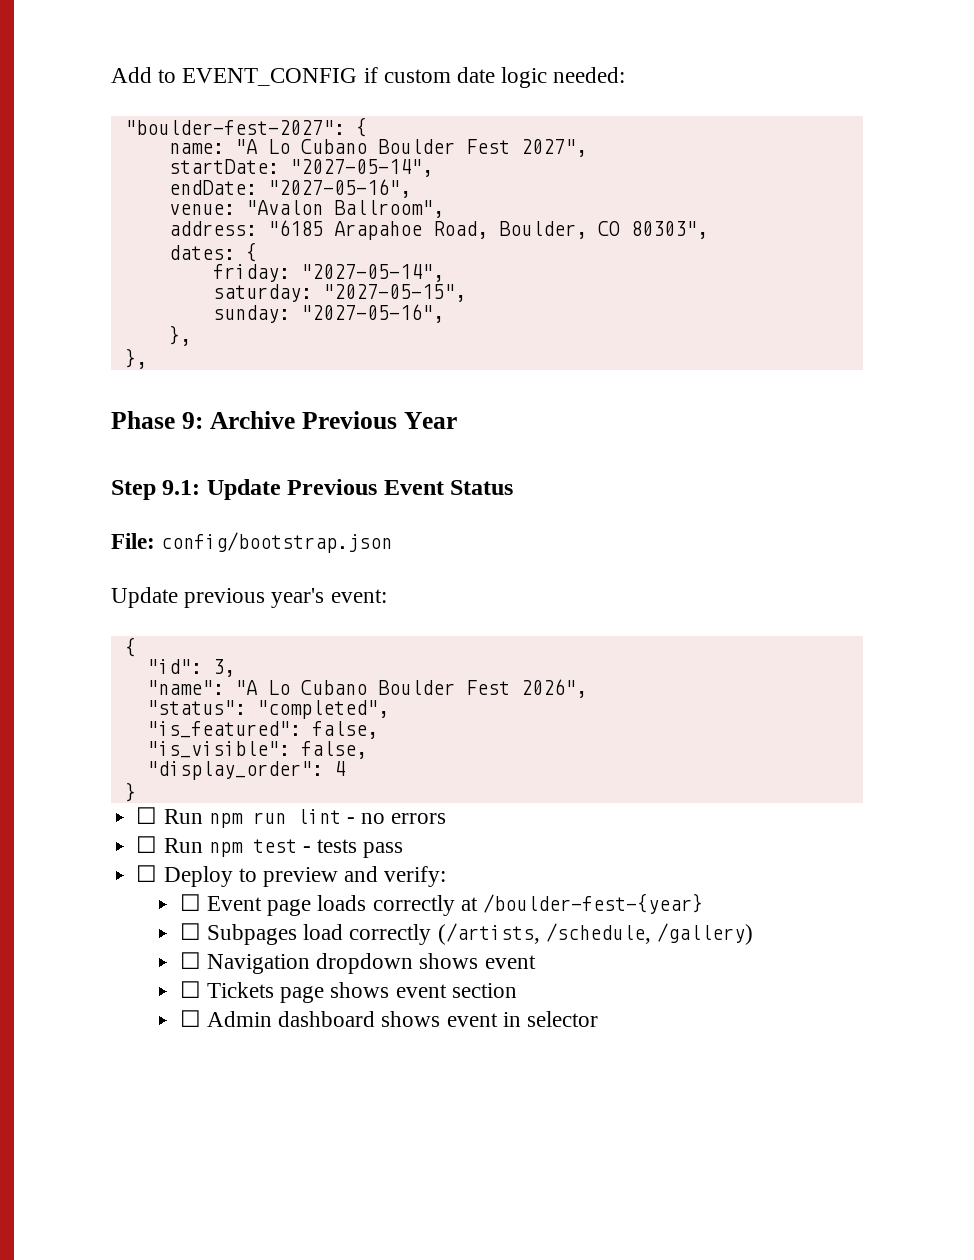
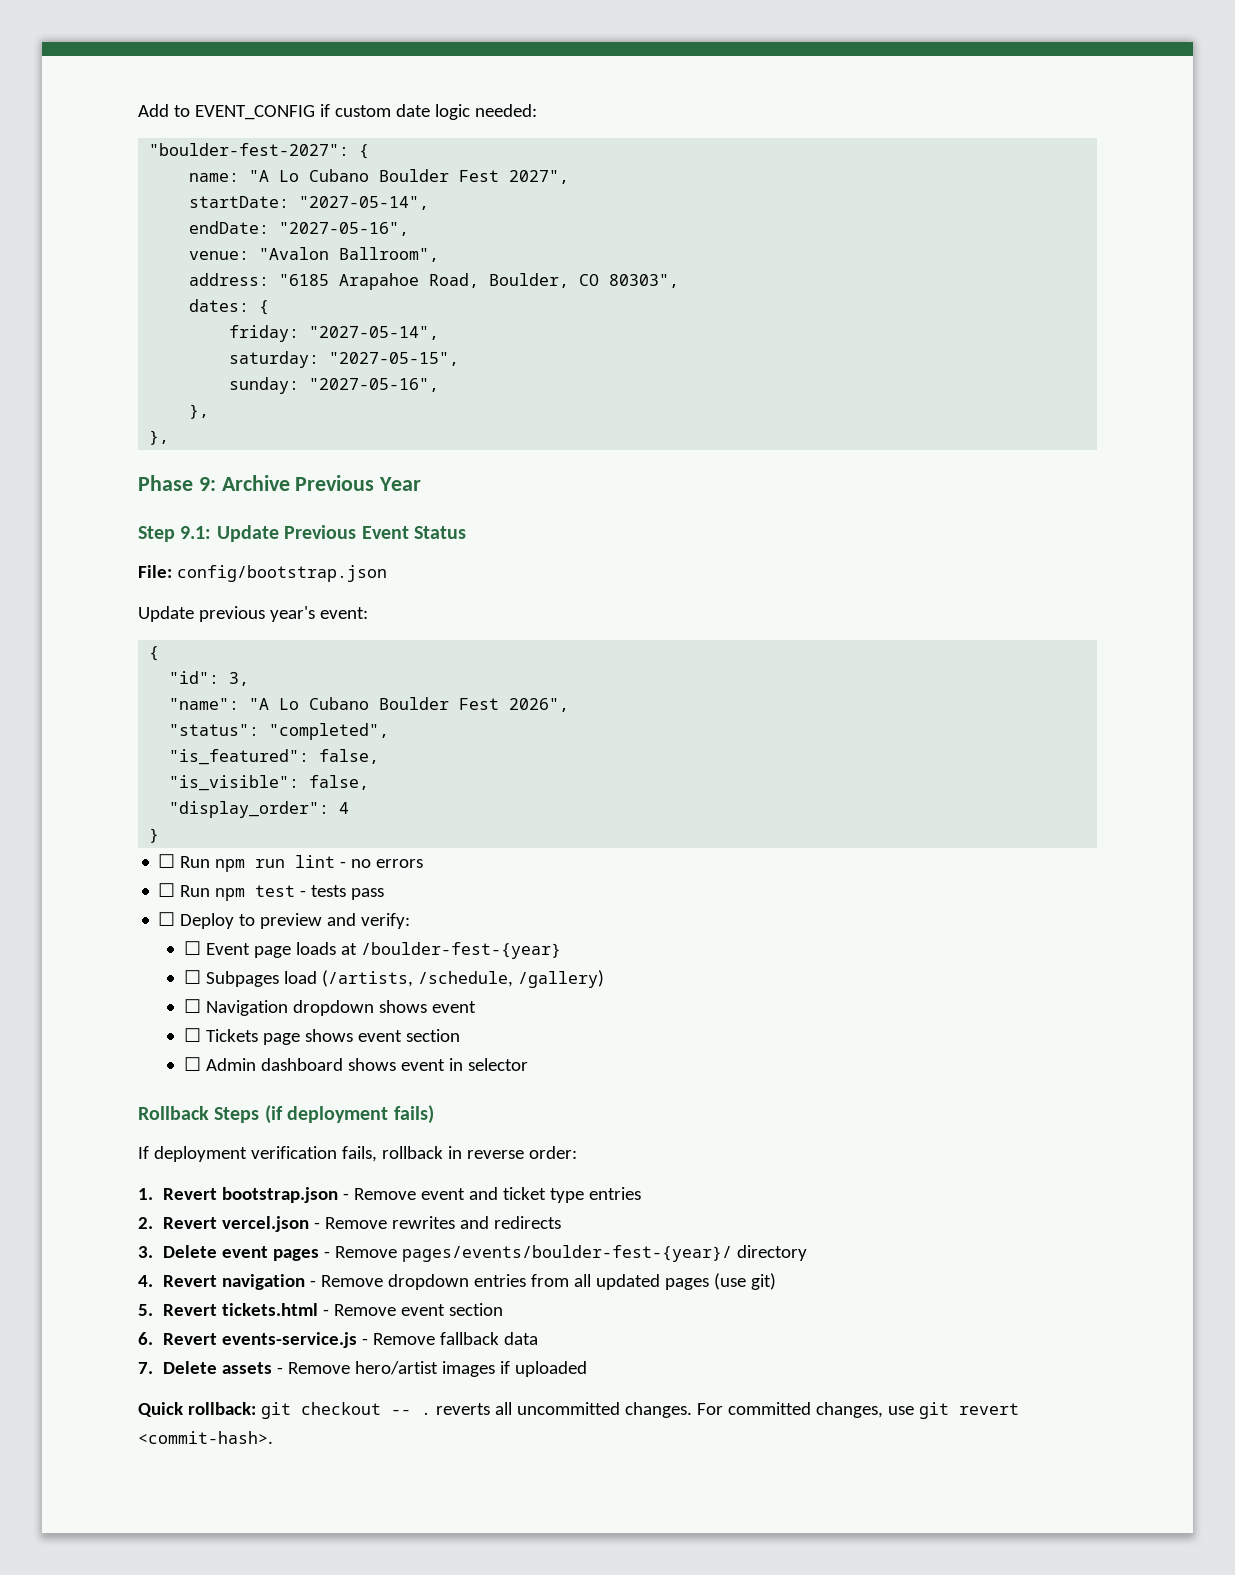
- ☐ Event page loads correctly at /boulder-fest-{year}
+ ☐ Event page loads at /boulder-fest-{year}
- ☐ Subpages load correctly (/artists, /schedule, /gallery)
+ ☐ Subpages load (/artists, /schedule, /gallery)
+ Rollback Steps (if deployment fails)
+ If deployment verification fails, rollback in reverse order:
+ 1. Revert bootstrap.json - Remove event and ticket type entries
+ 2. Revert vercel.json - Remove rewrites and redirects
+ 3. Delete event pages - Remove pages/events/boulder-fest-{year}/ directory
+ 4. Revert navigation - Remove dropdown entries from all updated pages (use git)
+ 5. Revert tickets.html - Remove event section
+ 6. Revert events-service.js - Remove fallback data
+ 7. Delete assets - Remove hero/artist images if uploaded
+ Quick rollback: git checkout -- . reverts all uncommitted changes. For committed changes, use git revert <commit-hash>.

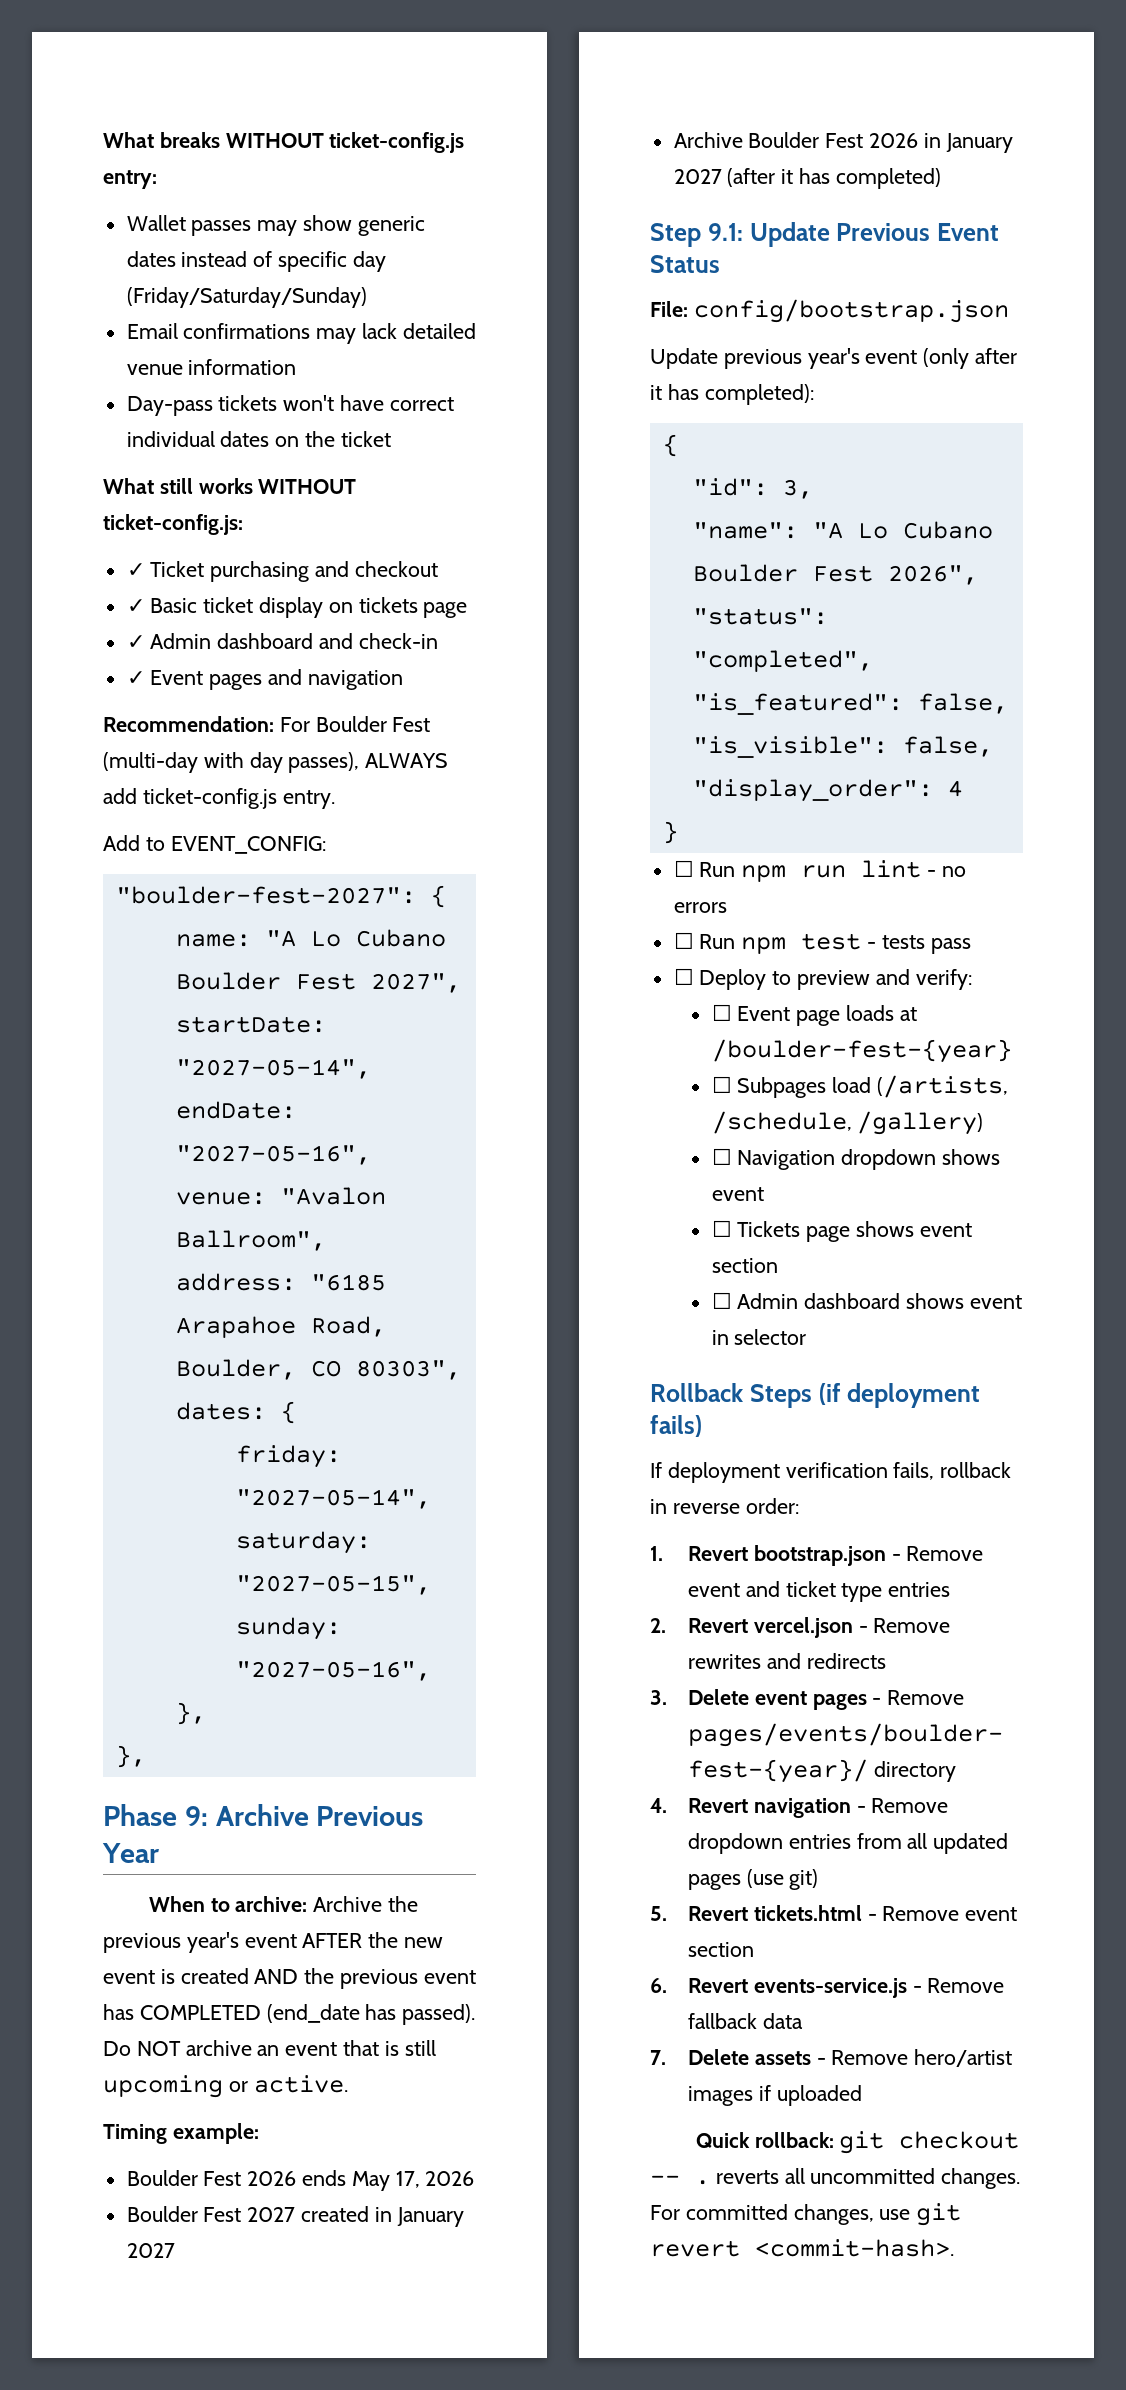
- Add to EVENT_CONFIG if custom date logic needed:
+ What breaks WITHOUT ticket-config.js entry:
+ Wallet passes may show generic dates instead of specific day (Friday/Saturday/Sunday)
+ Email confirmations may lack detailed venue information
+ Day-pass tickets won't have correct individual dates on the ticket
+ What still works WITHOUT ticket-config.js:
+ ✓ Ticket purchasing and checkout
+ ✓ Basic ticket display on tickets page
+ ✓ Admin dashboard and check-in
+ ✓ Event pages and navigation
+ Recommendation: For Boulder Fest (multi-day with day passes), ALWAYS add ticket-config.js entry.
+ Add to EVENT_CONFIG:
+ When to archive: Archive the previous year's event AFTER the new event is created AND the previous event has COMPLETED (end_date has passed). Do NOT archive an event that is still upcoming or active.
+ Timing example:
+ Boulder Fest 2026 ends May 17, 2026
+ Boulder Fest 2027 created in January 2027
+ Archive Boulder Fest 2026 in January 2027 (after it has completed)
- Update previous year's event:
+ Update previous year's event (only after it has completed):

